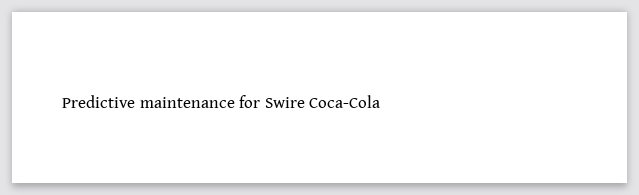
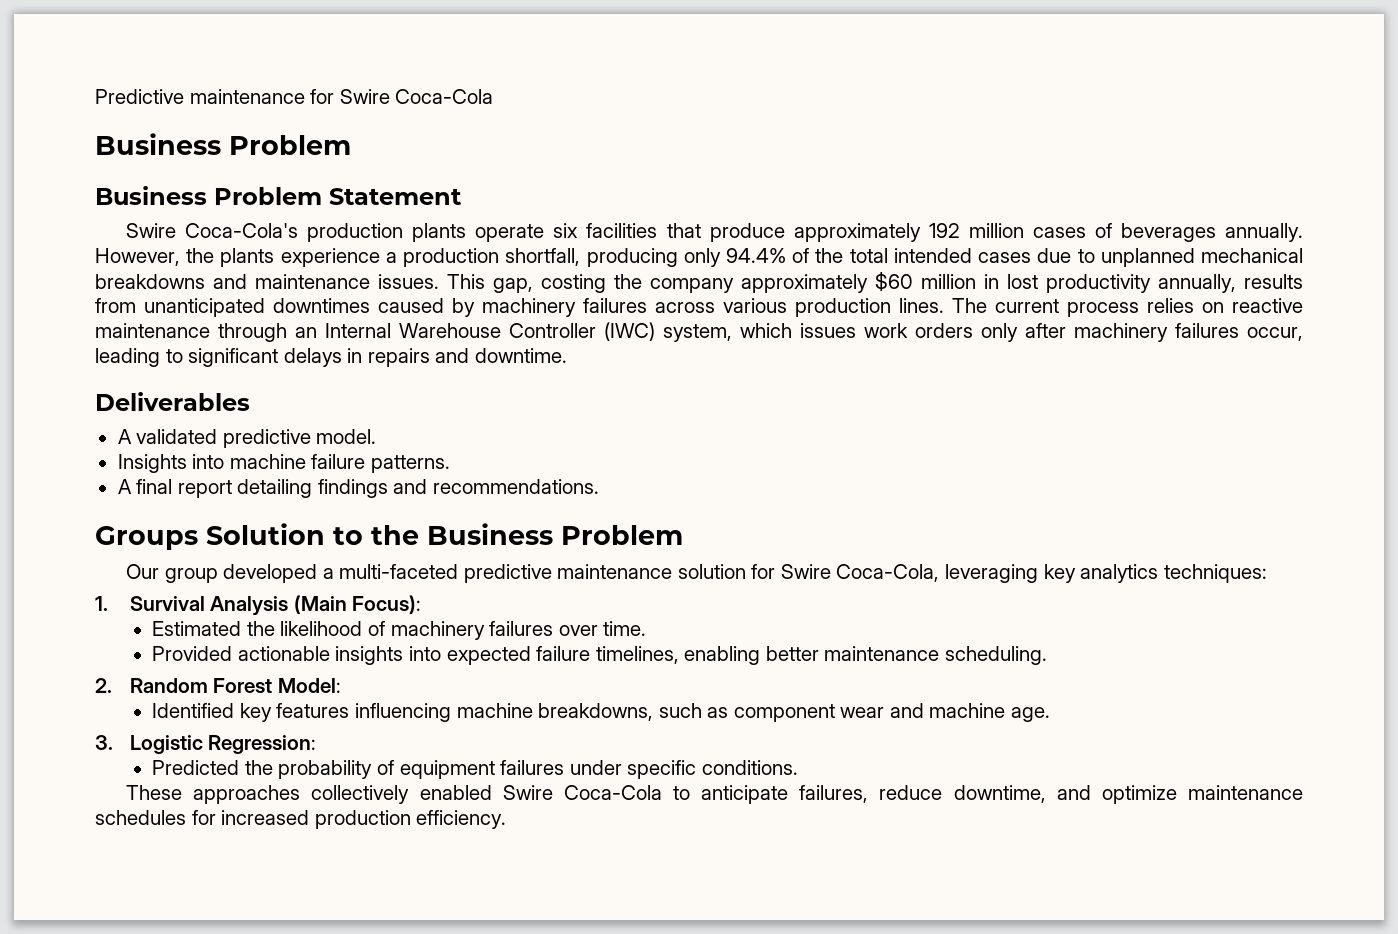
  Predictive maintenance for Swire Coca-Cola
+ Business Problem
+ Business Problem Statement
+ Swire Coca-Cola's production plants operate six facilities that produce approximately 192 million cases of beverages annually. However, the plants experience a production shortfall, producing only 94.4% of the total intended cases due to unplanned mechanical breakdowns and maintenance issues. This gap, costing the company approximately $60 million in lost productivity annually, results from unanticipated downtimes caused by machinery failures across various production lines. The current process relies on reactive maintenance through an Internal Warehouse Controller (IWC) system, which issues work orders only after machinery failures occur, leading to significant delays in repairs and downtime.
+ Deliverables
+ A validated predictive model.
+ Insights into machine failure patterns.
+ A final report detailing findings and recommendations.
+ Groups Solution to the Business Problem
+ Our group developed a multi-faceted predictive maintenance solution for Swire Coca-Cola, leveraging key analytics techniques:
+ 1. Survival Analysis (Main Focus):
+ Estimated the likelihood of machinery failures over time.
+ Provided actionable insights into expected failure timelines, enabling better maintenance scheduling.
+ 2. Random Forest Model:
+ Identified key features influencing machine breakdowns, such as component wear and machine age.
+ 3. Logistic Regression:
+ Predicted the probability of equipment failures under specific conditions.
+ These approaches collectively enabled Swire Coca-Cola to anticipate failures, reduce downtime, and optimize maintenance schedules for increased production efficiency.

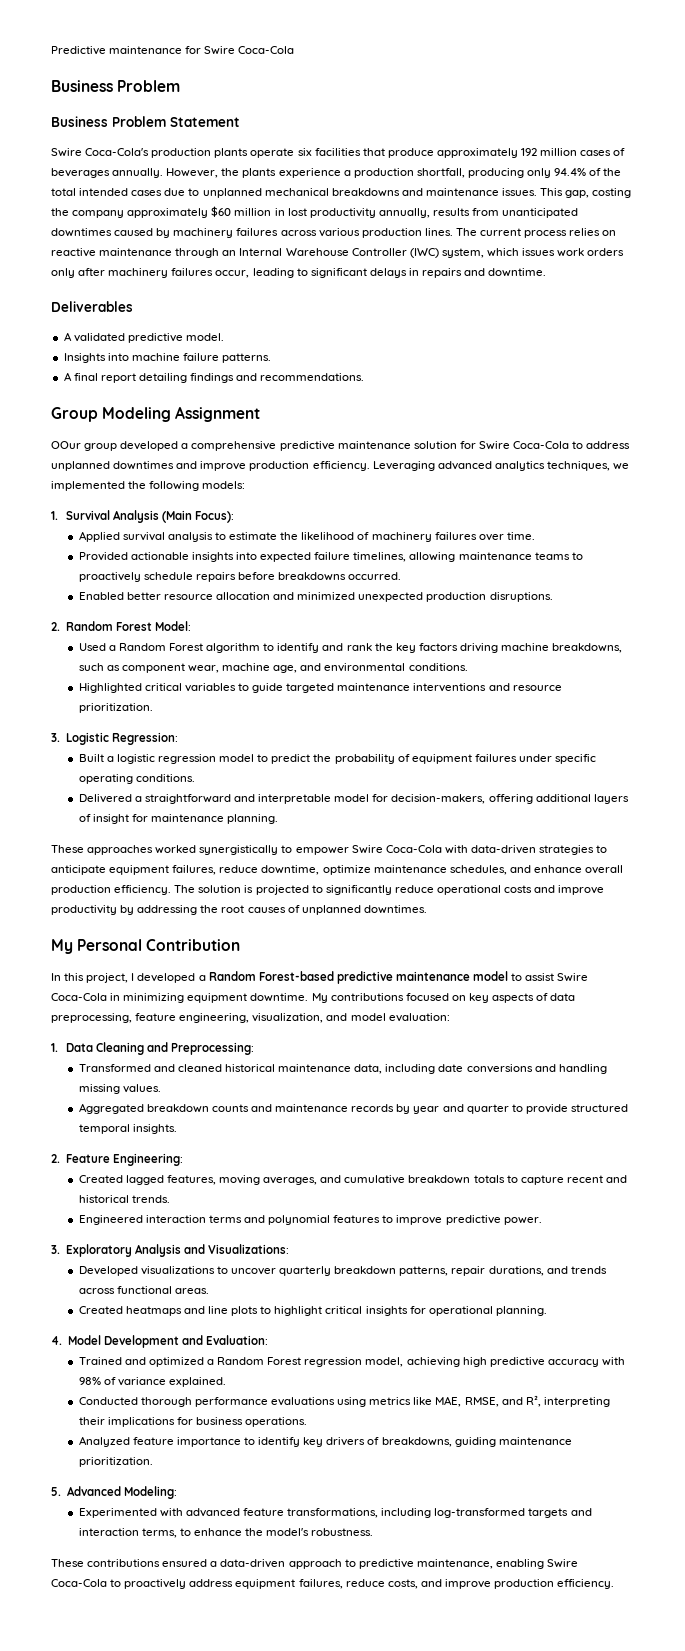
- Groups Solution to the Business Problem
- Our group developed a multi-faceted predictive maintenance solution for Swire Coca-Cola, leveraging key analytics techniques:
+ Group Modeling Assignment
+ OOur group developed a comprehensive predictive maintenance solution for Swire Coca-Cola to address unplanned downtimes and improve production efficiency. Leveraging advanced analytics techniques, we implemented the following models:
- Estimated the likelihood of machinery failures over time.
+ Applied survival analysis to estimate the likelihood of machinery failures over time.
- Provided actionable insights into expected failure timelines, enabling better maintenance scheduling.
+ Provided actionable insights into expected failure timelines, allowing maintenance teams to proactively schedule repairs before breakdowns occurred.
+ Enabled better resource allocation and minimized unexpected production disruptions.
  2. Random Forest Model:
- Identified key features influencing machine breakdowns, such as component wear and machine age.
+ Used a Random Forest algorithm to identify and rank the key factors driving machine breakdowns, such as component wear, machine age, and environmental conditions.
+ Highlighted critical variables to guide targeted maintenance interventions and resource prioritization.
  3. Logistic Regression:
- Predicted the probability of equipment failures under specific conditions.
- These approaches collectively enabled Swire Coca-Cola to anticipate failures, reduce downtime, and optimize maintenance schedules for increased production efficiency.
+ Built a logistic regression model to predict the probability of equipment failures under specific operating conditions.
+ Delivered a straightforward and interpretable model for decision-makers, offering additional layers of insight for maintenance planning.
+ These approaches worked synergistically to empower Swire Coca-Cola with data-driven strategies to anticipate equipment failures, reduce downtime, optimize maintenance schedules, and enhance overall production efficiency. The solution is projected to significantly reduce operational costs and improve productivity by addressing the root causes of unplanned downtimes.
+ My Personal Contribution
+ In this project, I developed a Random Forest-based predictive maintenance model to assist Swire Coca-Cola in minimizing equipment downtime. My contributions focused on key aspects of data preprocessing, feature engineering, visualization, and model evaluation:
+ 1. Data Cleaning and Preprocessing:
+ Transformed and cleaned historical maintenance data, including date conversions and handling missing values.
+ Aggregated breakdown counts and maintenance records by year and quarter to provide structured temporal insights.
+ 2. Feature Engineering:
+ Created lagged features, moving averages, and cumulative breakdown totals to capture recent and historical trends.
+ Engineered interaction terms and polynomial features to improve predictive power.
+ 3. Exploratory Analysis and Visualizations:
+ Developed visualizations to uncover quarterly breakdown patterns, repair durations, and trends across functional areas.
+ Created heatmaps and line plots to highlight critical insights for operational planning.
+ 4. Model Development and Evaluation:
+ Trained and optimized a Random Forest regression model, achieving high predictive accuracy with 98% of variance explained.
+ Conducted thorough performance evaluations using metrics like MAE, RMSE, and R², interpreting their implications for business operations.
+ Analyzed feature importance to identify key drivers of breakdowns, guiding maintenance prioritization.
+ 5. Advanced Modeling:
+ Experimented with advanced feature transformations, including log-transformed targets and interaction terms, to enhance the model's robustness.
+ These contributions ensured a data-driven approach to predictive maintenance, enabling Swire Coca-Cola to proactively address equipment failures, reduce costs, and improve production efficiency.

